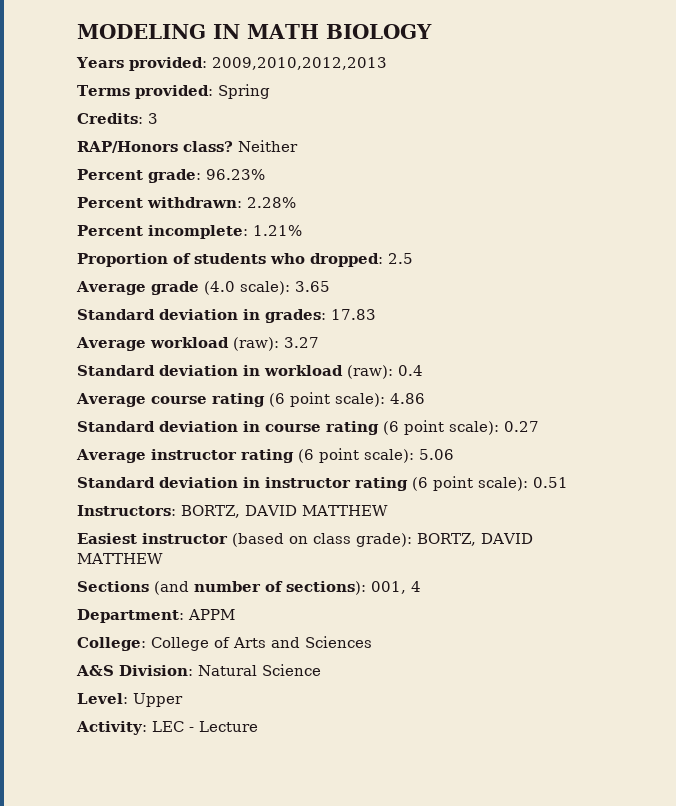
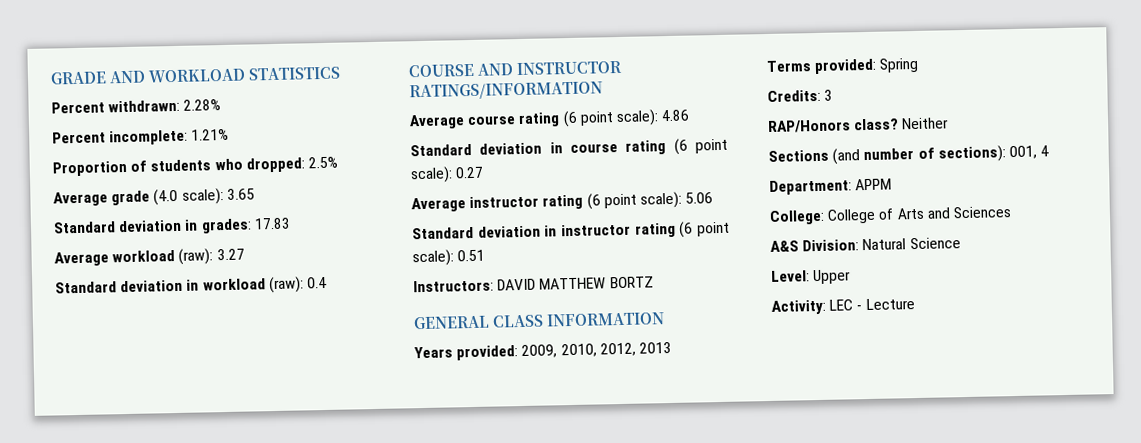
- MODELING IN MATH BIOLOGY
- Years provided: 2009,2010,2012,2013
- Terms provided: Spring
- Credits: 3
- RAP/Honors class? Neither
- Percent grade: 96.23%
+ GRADE AND WORKLOAD STATISTICS
- Proportion of students who dropped: 2.5
+ Proportion of students who dropped: 2.5%
+ COURSE AND INSTRUCTOR RATINGS/INFORMATION
- Instructors: BORTZ, DAVID MATTHEW
- Easiest instructor (based on class grade): BORTZ, DAVID MATTHEW
+ Instructors: DAVID MATTHEW BORTZ
+ GENERAL CLASS INFORMATION
+ Years provided: 2009, 2010, 2012, 2013
+ Terms provided: Spring
+ Credits: 3
+ RAP/Honors class? Neither

